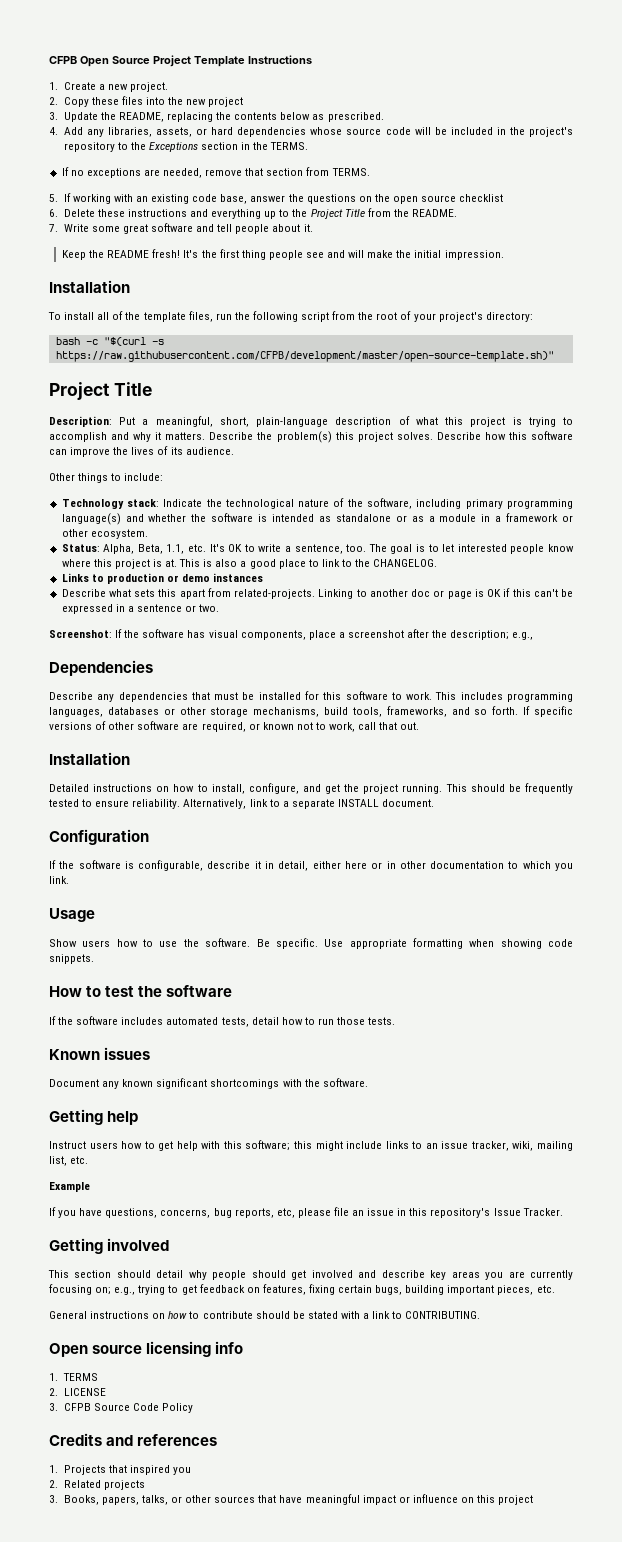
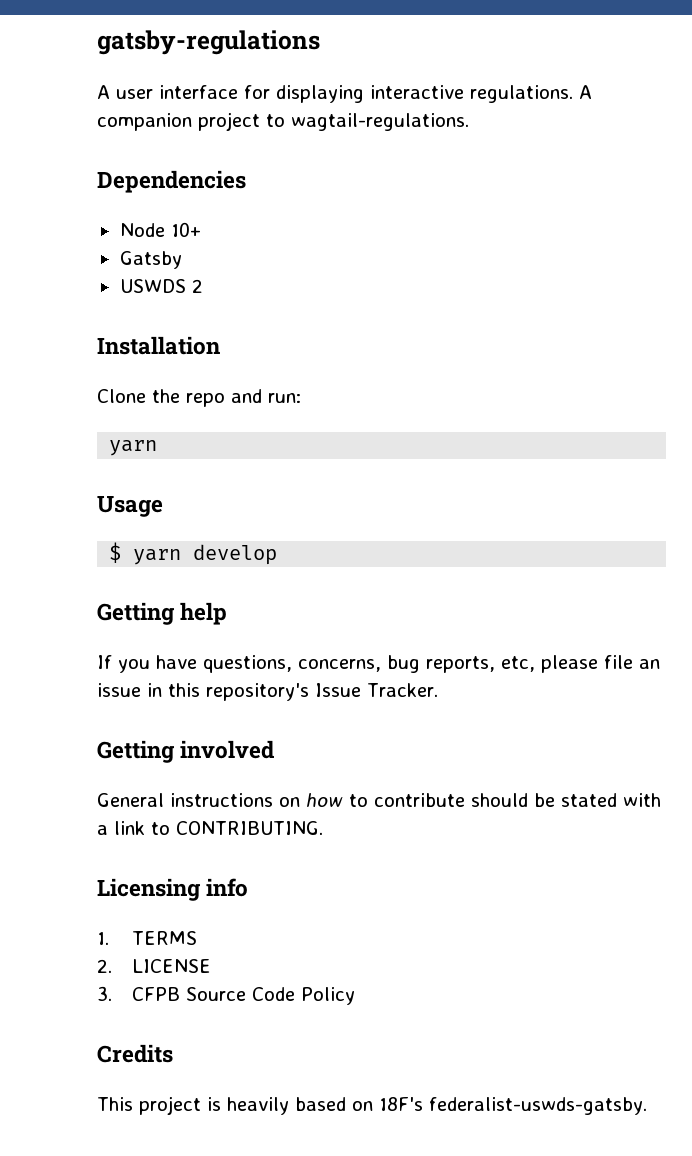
- CFPB Open Source Project Template Instructions
- 1. Create a new project.
- 2. Copy these files into the new project
- 3. Update the README, replacing the contents below as prescribed.
- 4. Add any libraries, assets, or hard dependencies whose source code will be included in the project's repository to the Exceptions section in the TERMS.
- If no exceptions are needed, remove that section from TERMS.
- 5. If working with an existing code base, answer the questions on the open source checklist
- 6. Delete these instructions and everything up to the Project Title from the README.
- 7. Write some great software and tell people about it.
- Keep the README fresh! It's the first thing people see and will make the initial impression.
+ gatsby-regulations
+ A user interface for displaying interactive regulations. A companion project to wagtail-regulations.
+ Dependencies
+ Node 10+
+ Gatsby
+ USWDS 2
  Installation
- To install all of the template files, run the following script from the root of your project's directory:
- bash -c "$(curl -s https://raw.githubusercontent.com/CFPB/development/master/open-source-template.sh)"
- Project Title
- Description: Put a meaningful, short, plain-language description of what this project is trying to accomplish and why it matters. Describe the problem(s) this project solves. Describe how this software can improve the lives of its audience.
- Other things to include:
- Technology stack: Indicate the technological nature of the software, including primary programming language(s) and whether the software is intended as standalone or as a module in a framework or other ecosystem.
- Status: Alpha, Beta, 1.1, etc. It's OK to write a sentence, too. The goal is to let interested people know where this project is at. This is also a good place to link to the CHANGELOG.
- Links to production or demo instances
- Describe what sets this apart from related-projects. Linking to another doc or page is OK if this can't be expressed in a sentence or two.
- Screenshot: If the software has visual components, place a screenshot after the description; e.g.,
- Dependencies
- Describe any dependencies that must be installed for this software to work. This includes programming languages, databases or other storage mechanisms, build tools, frameworks, and so forth. If specific versions of other software are required, or known not to work, call that out.
- Installation
- Detailed instructions on how to install, configure, and get the project running. This should be frequently tested to ensure reliability. Alternatively, link to a separate INSTALL document.
- Configuration
- If the software is configurable, describe it in detail, either here or in other documentation to which you link.
+ Clone the repo and run:
+ yarn
  Usage
- Show users how to use the software. Be specific. Use appropriate formatting when showing code snippets.
- How to test the software
- If the software includes automated tests, detail how to run those tests.
- Known issues
- Document any known significant shortcomings with the software.
+ $ yarn develop
  Getting help
- Instruct users how to get help with this software; this might include links to an issue tracker, wiki, mailing list, etc.
- Example
- This section should detail why people should get involved and describe key areas you are currently focusing on; e.g., trying to get feedback on features, fixing certain bugs, building important pieces, etc.
- Open source licensing info
+ Licensing info
- Credits and references
- 1. Projects that inspired you
- 2. Related projects
- 3. Books, papers, talks, or other sources that have meaningful impact or influence on this project
+ Credits
+ This project is heavily based on 18F's federalist-uswds-gatsby.

